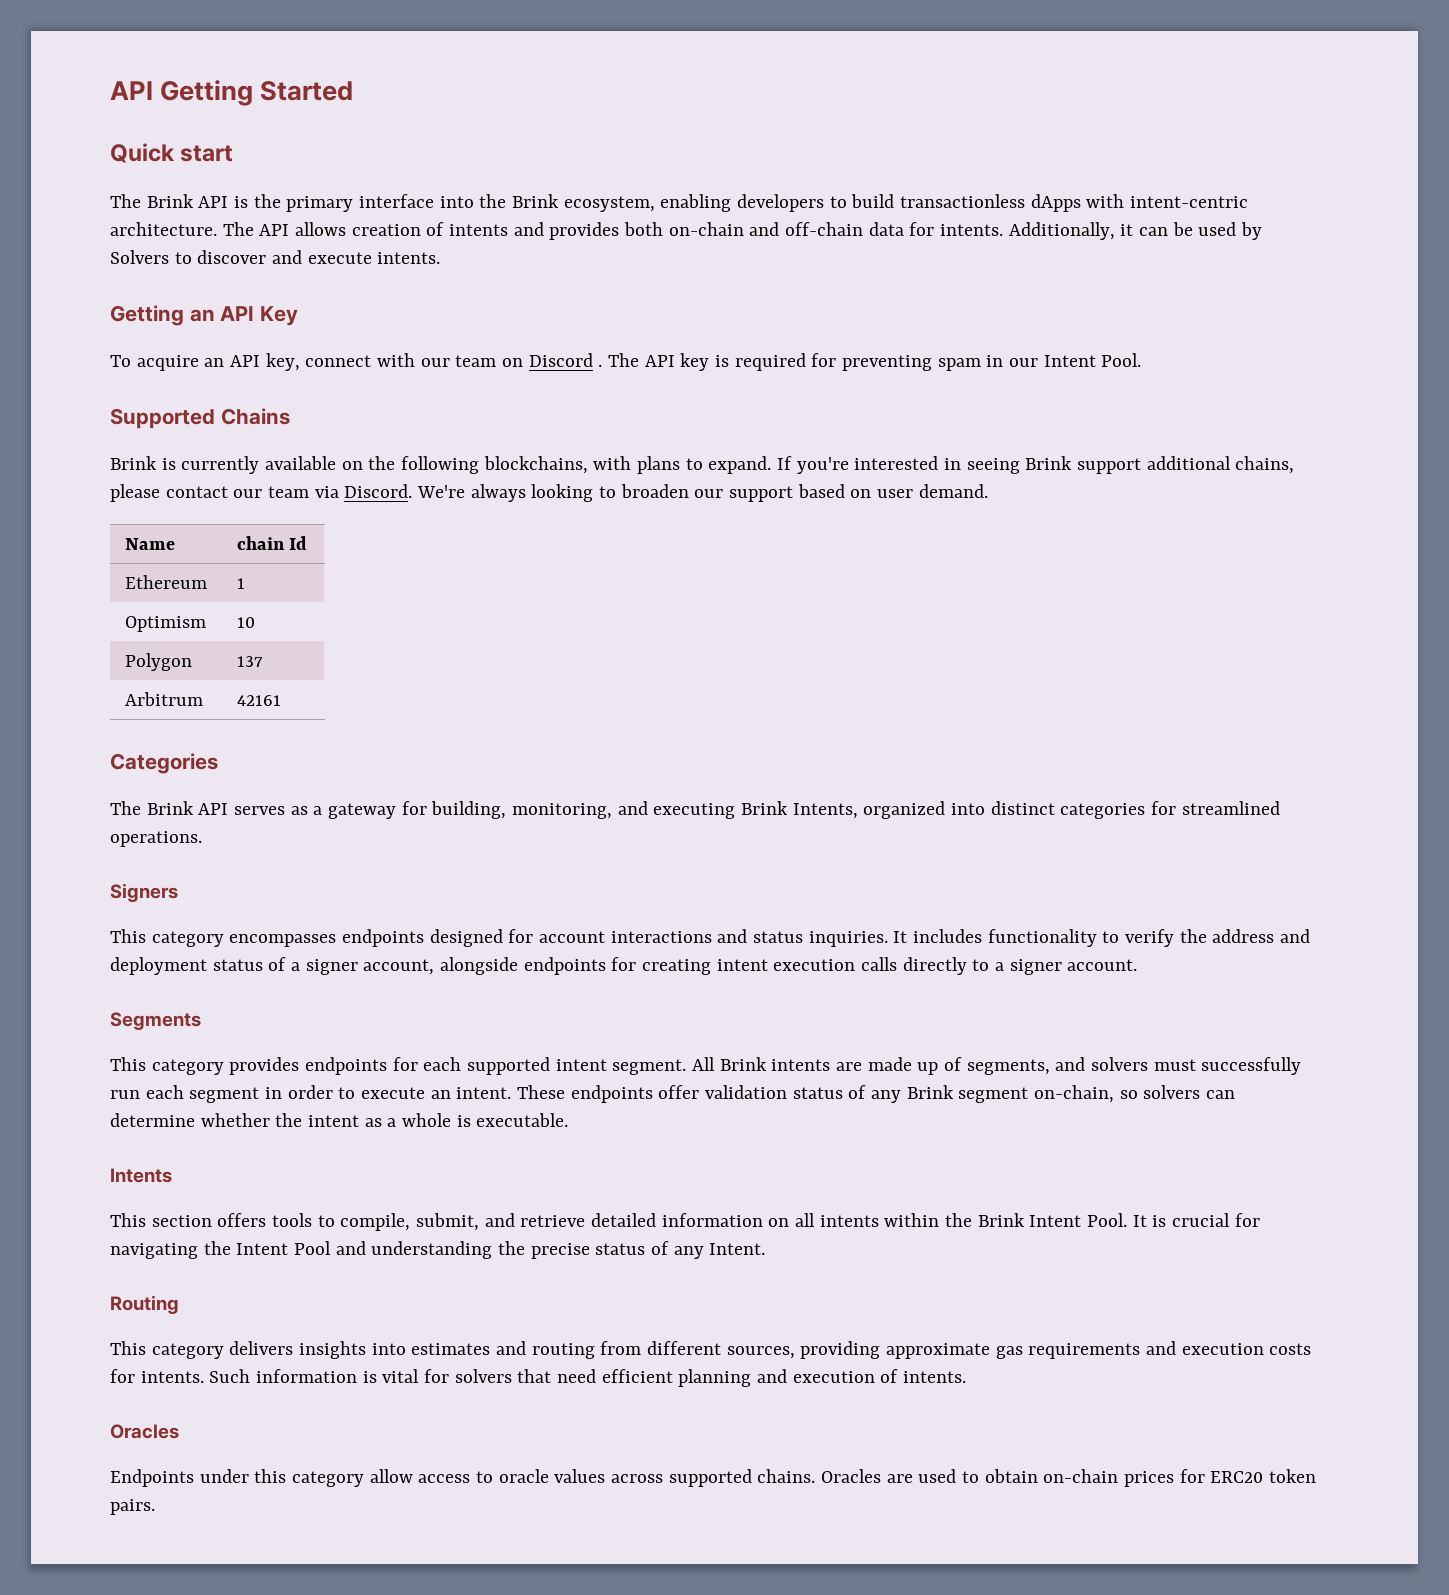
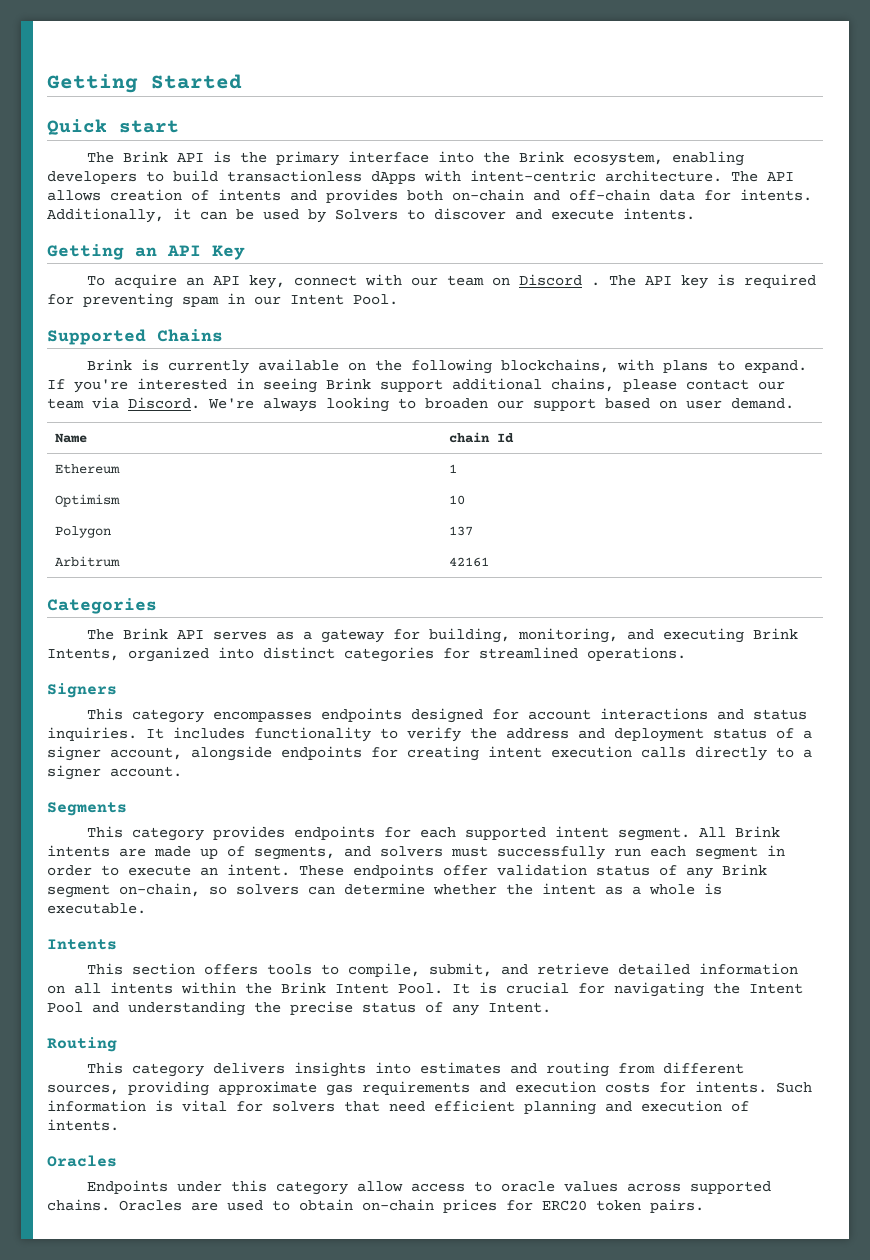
- API Getting Started
+ Getting Started

